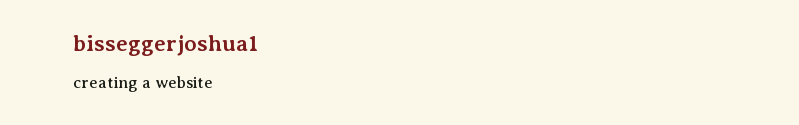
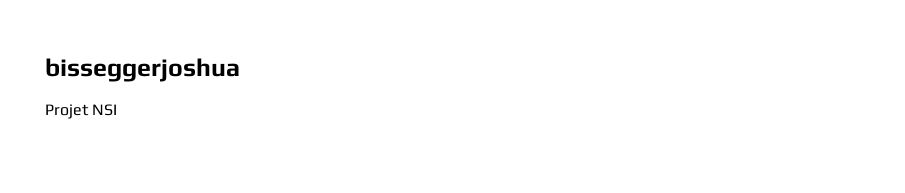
- bisseggerjoshua1
- creating a website
+ bisseggerjoshua
+ Projet NSI

